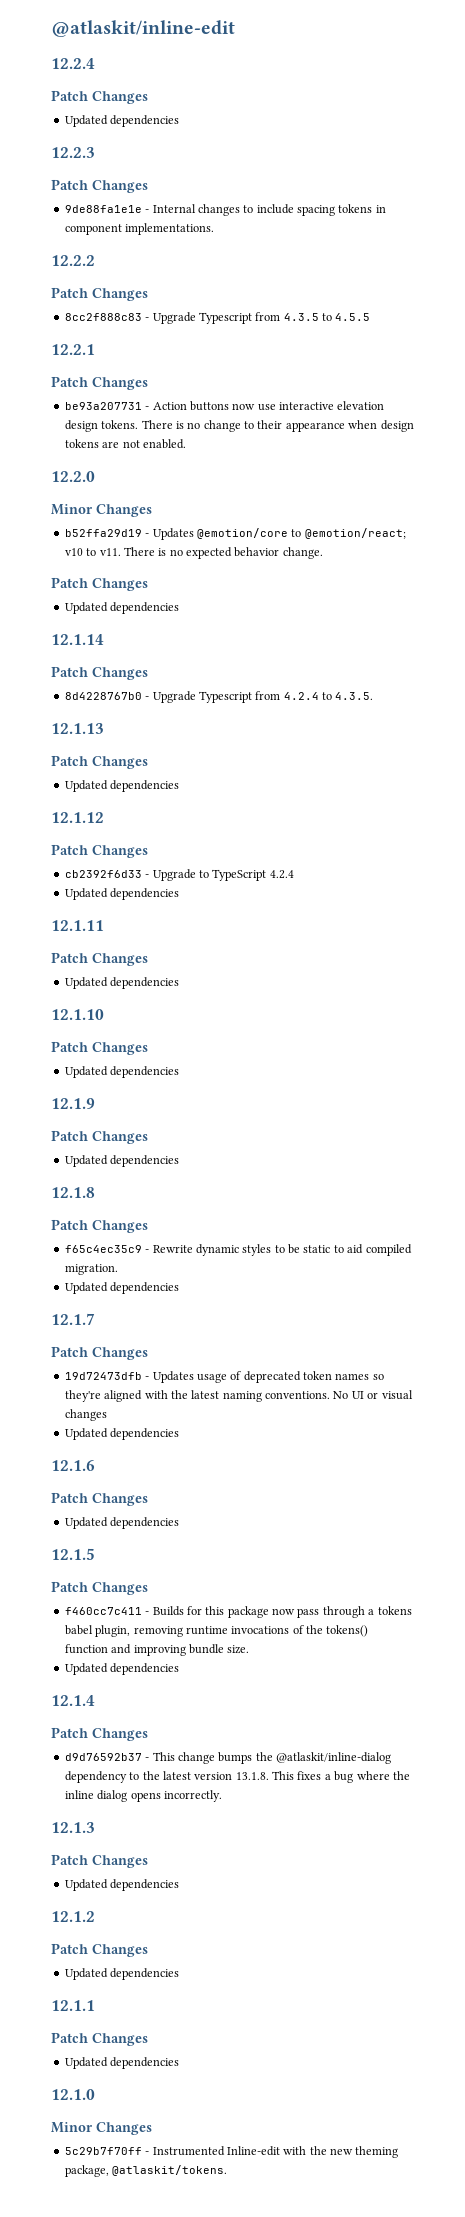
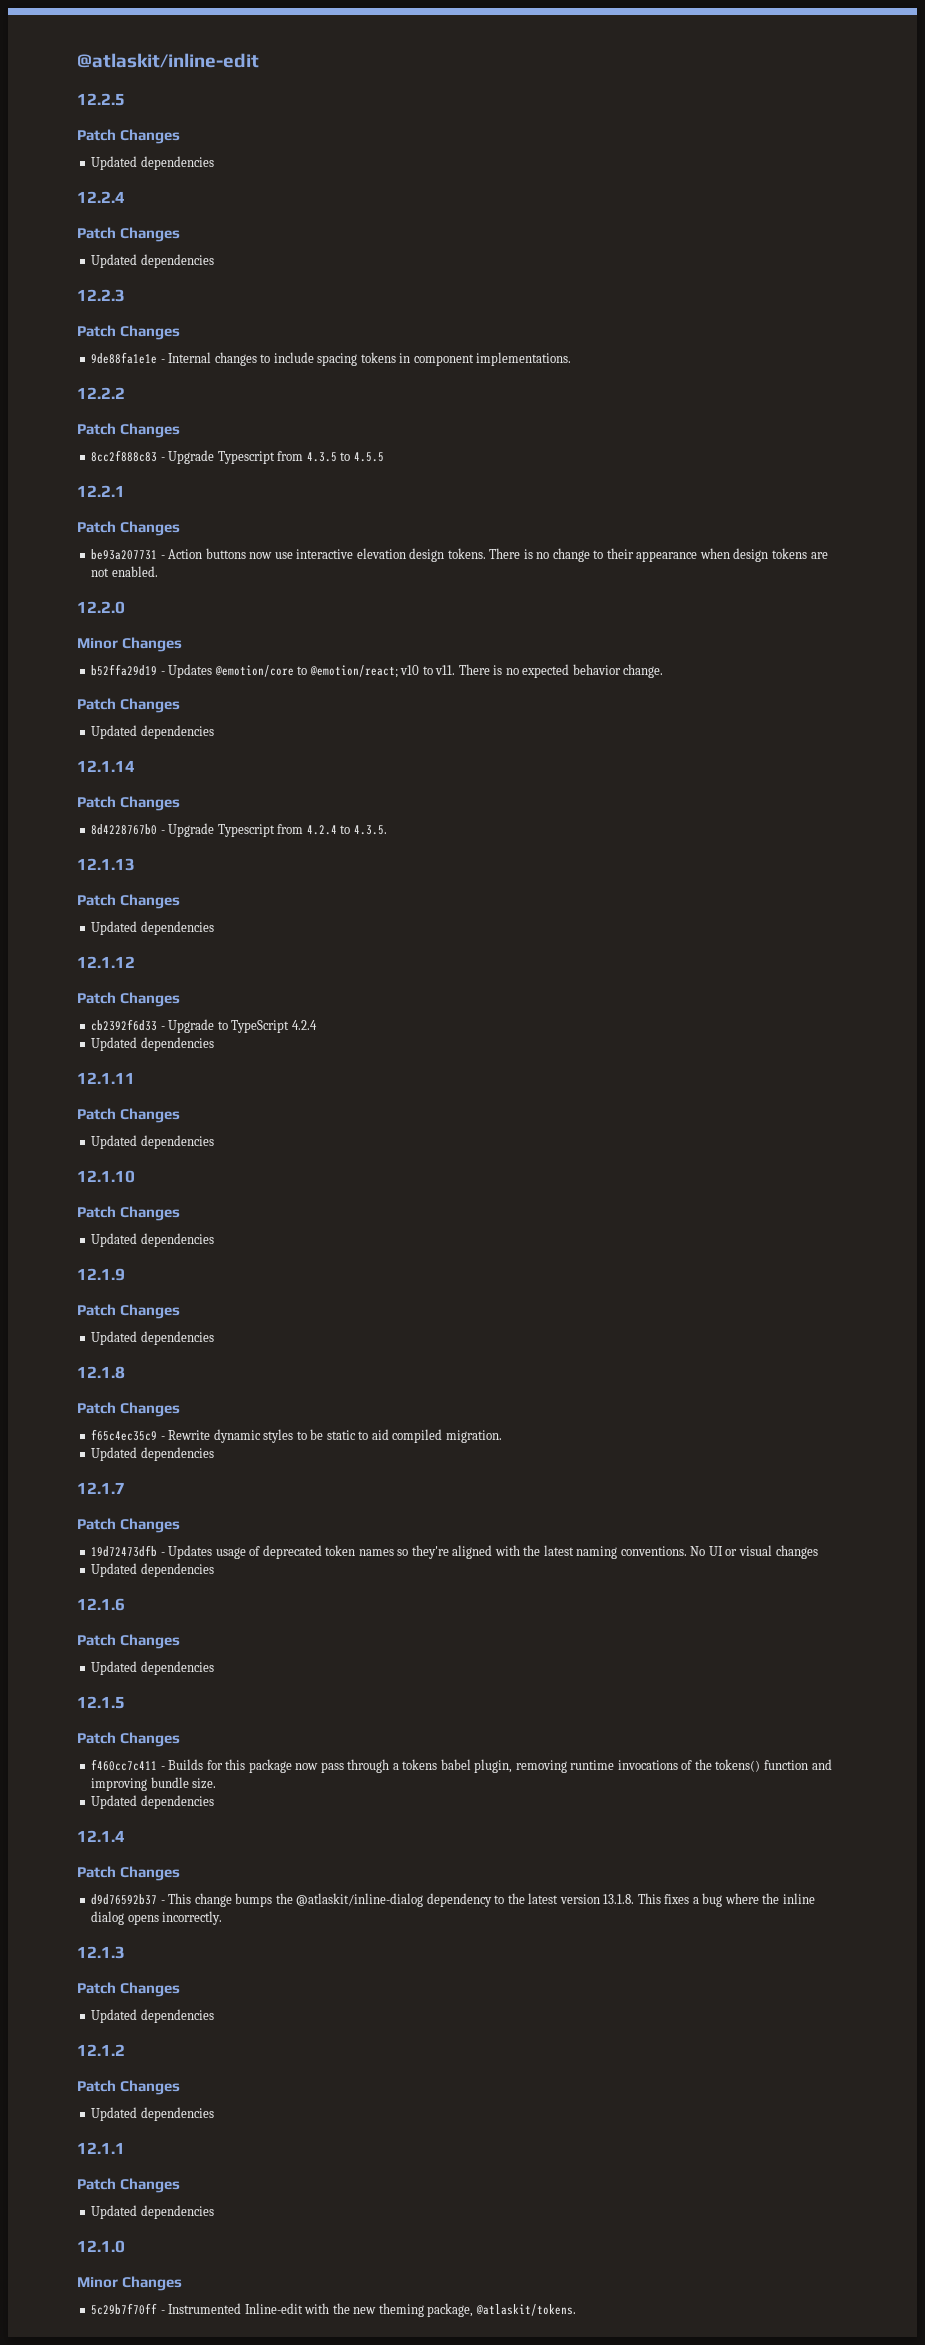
+ 12.2.5
+ Patch Changes
+ Updated dependencies

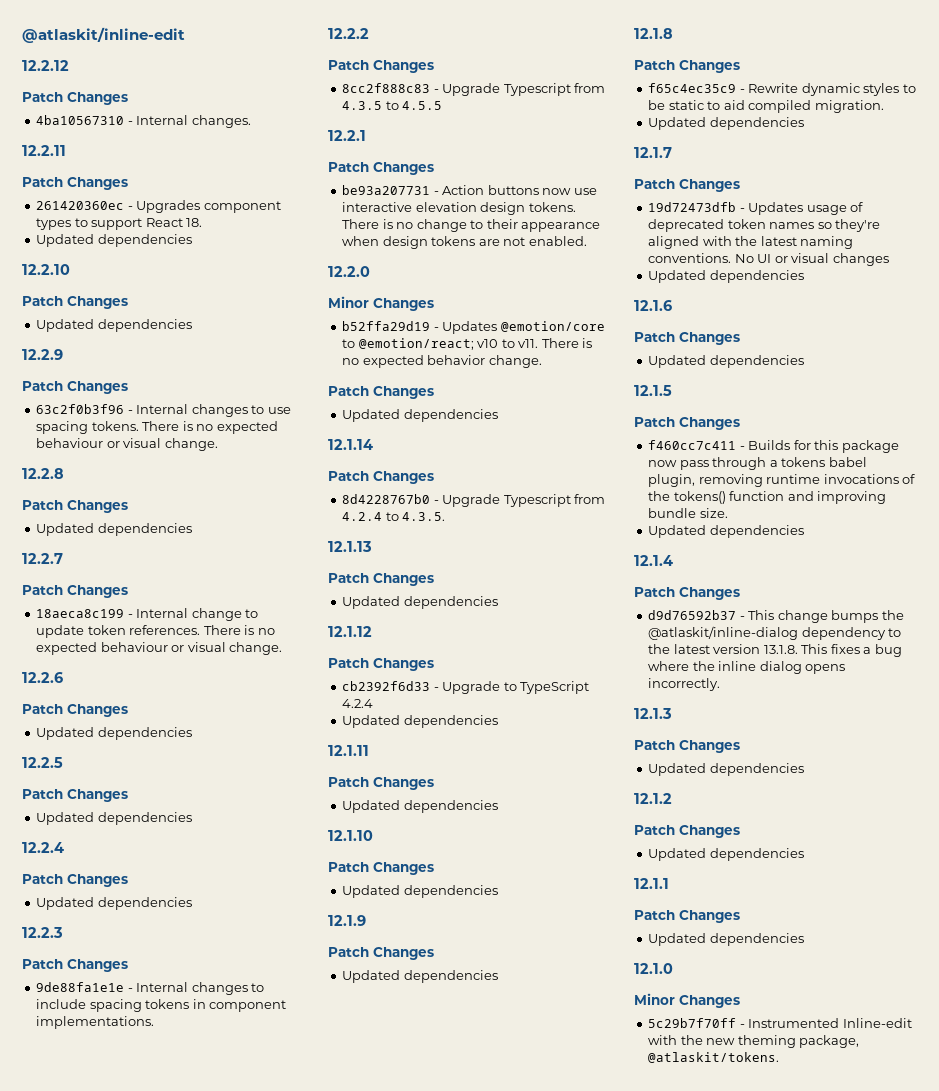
+ 12.2.12
+ Patch Changes
+ 4ba10567310 - Internal changes.
+ 12.2.11
+ Patch Changes
+ 261420360ec - Upgrades component types to support React 18.
+ Updated dependencies
+ 12.2.10
+ Patch Changes
+ Updated dependencies
+ 12.2.9
+ Patch Changes
+ 63c2f0b3f96 - Internal changes to use spacing tokens. There is no expected behaviour or visual change.
+ 12.2.8
+ Patch Changes
+ Updated dependencies
+ 12.2.7
+ Patch Changes
+ 18aeca8c199 - Internal change to update token references. There is no expected behaviour or visual change.
+ 12.2.6
+ Patch Changes
+ Updated dependencies

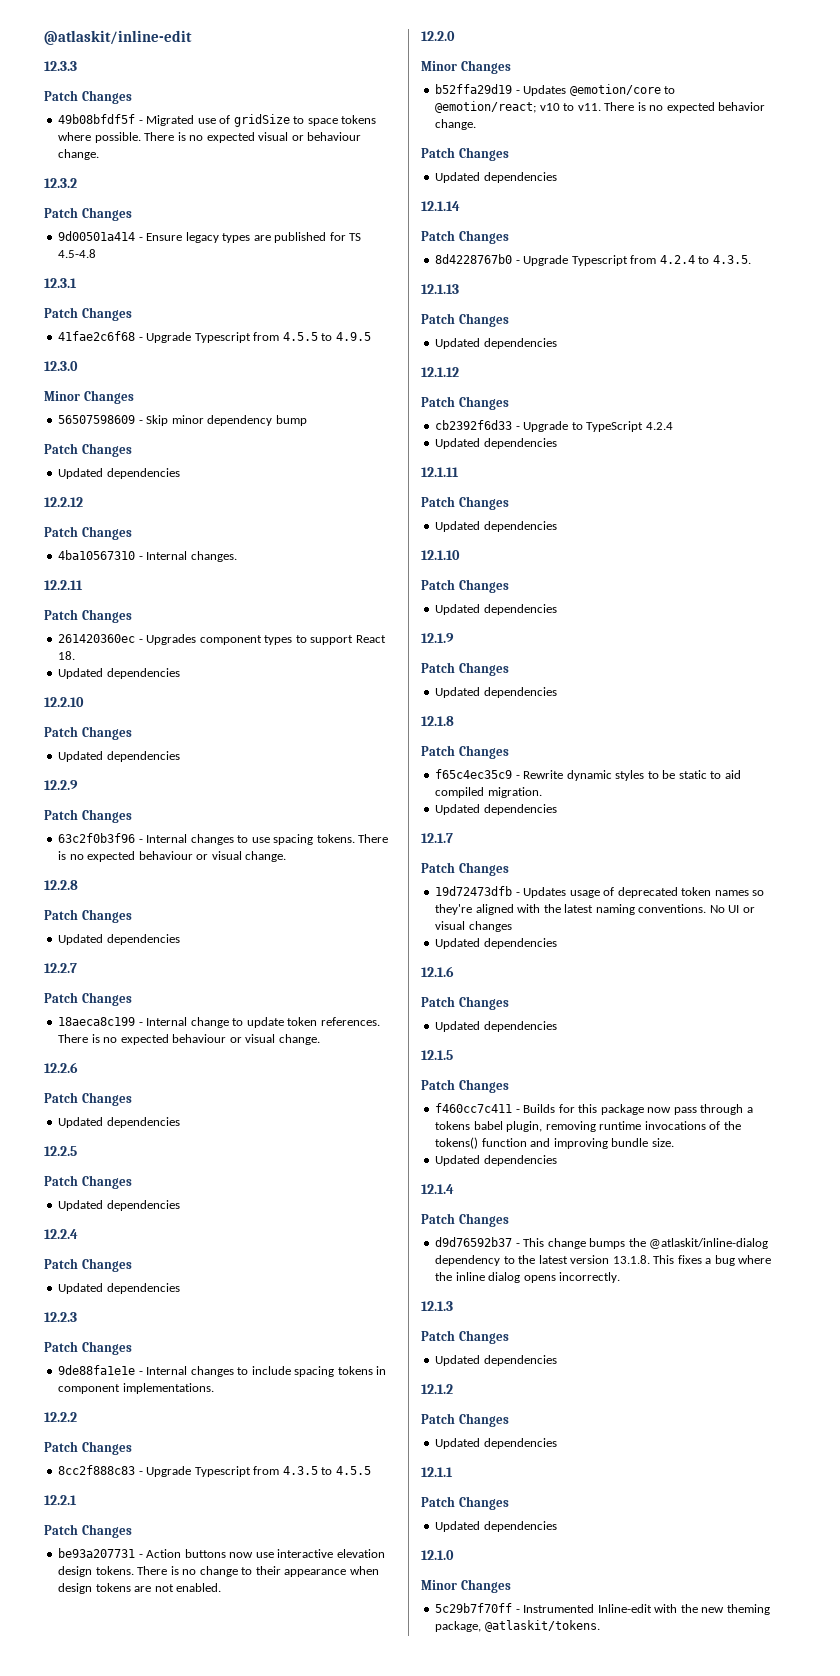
+ 12.3.3
+ Patch Changes
+ 49b08bfdf5f - Migrated use of gridSize to space tokens where possible. There is no expected visual or behaviour change.
+ 12.3.2
+ Patch Changes
+ 9d00501a414 - Ensure legacy types are published for TS 4.5-4.8
+ 12.3.1
+ Patch Changes
+ 41fae2c6f68 - Upgrade Typescript from 4.5.5 to 4.9.5
+ 12.3.0
+ Minor Changes
+ 56507598609 - Skip minor dependency bump
+ Patch Changes
+ Updated dependencies

